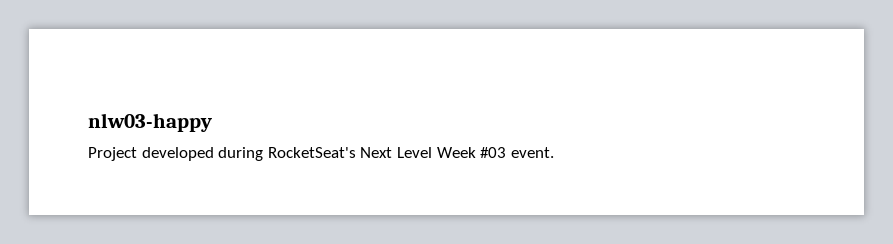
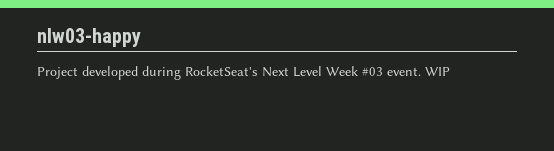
+ WIP

